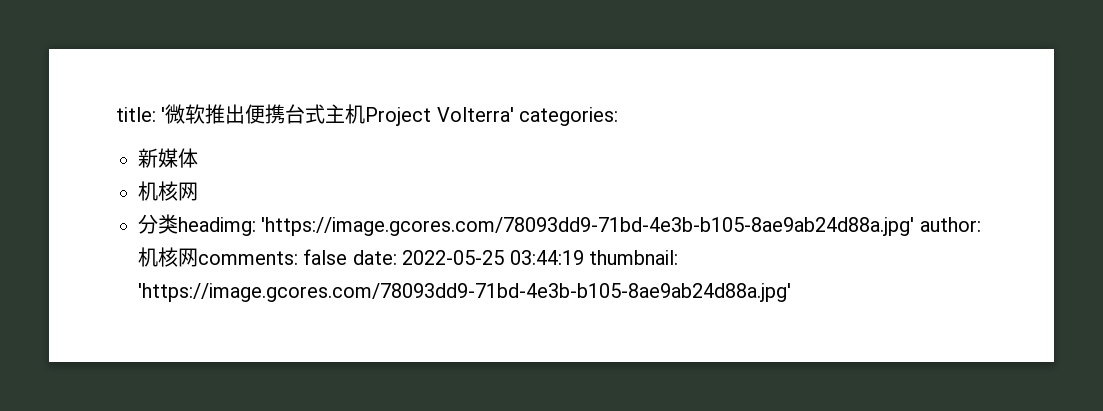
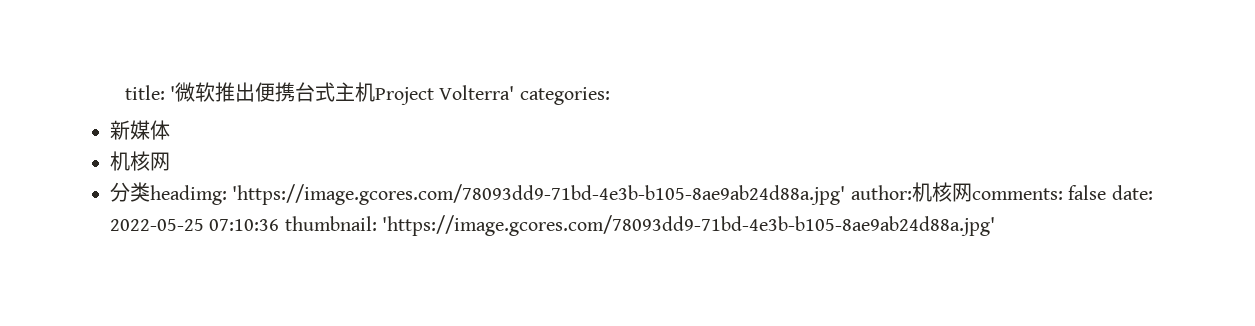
- 分类headimg: 'https://image.gcores.com/78093dd9-71bd-4e3b-b105-8ae9ab24d88a.jpg' author:机核网comments: false date: 2022-05-25 03:44:19 thumbnail: 'https://image.gcores.com/78093dd9-71bd-4e3b-b105-8ae9ab24d88a.jpg'
+ 分类headimg: 'https://image.gcores.com/78093dd9-71bd-4e3b-b105-8ae9ab24d88a.jpg' author:机核网comments: false date: 2022-05-25 07:10:36 thumbnail: 'https://image.gcores.com/78093dd9-71bd-4e3b-b105-8ae9ab24d88a.jpg'

